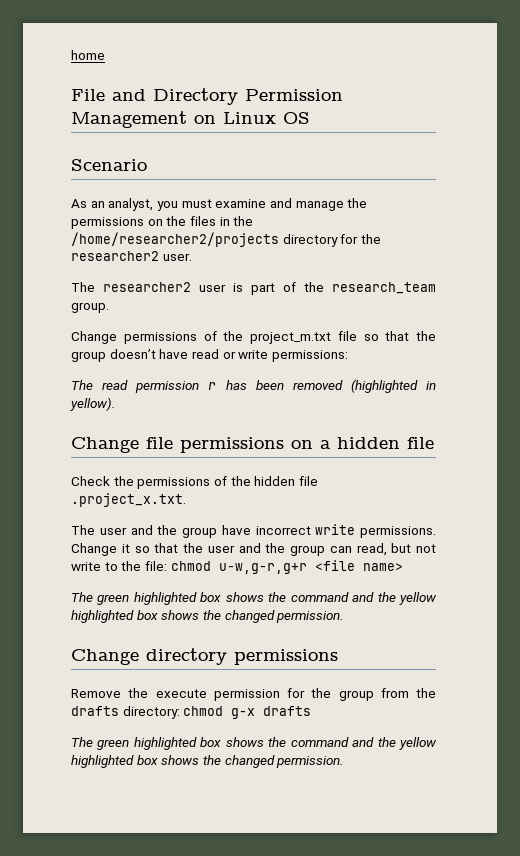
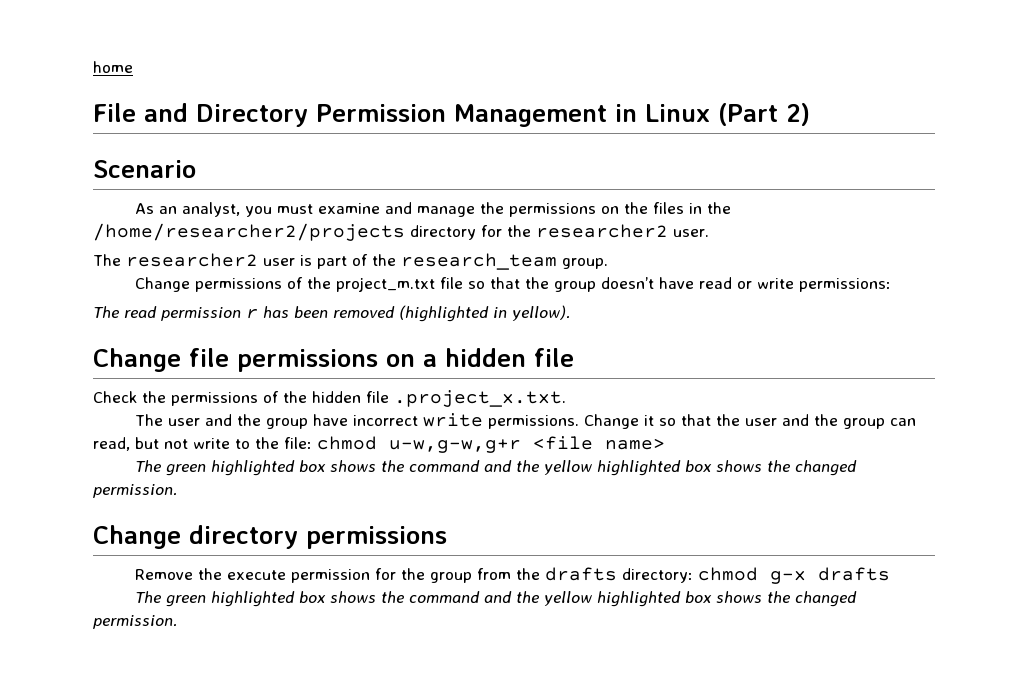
- File and Directory Permission Management on Linux OS
+ File and Directory Permission Management in Linux (Part 2)
- Change it so that the user and the group can read, but not write to the file: chmod u-w,g-r,g+r <file name>
+ Change it so that the user and the group can read, but not write to the file: chmod u-w,g-w,g+r <file name>

